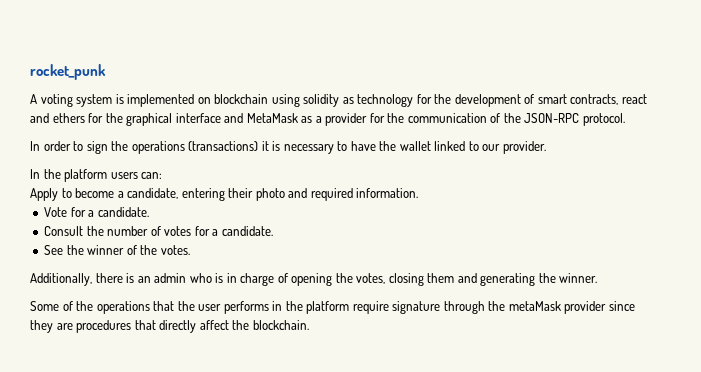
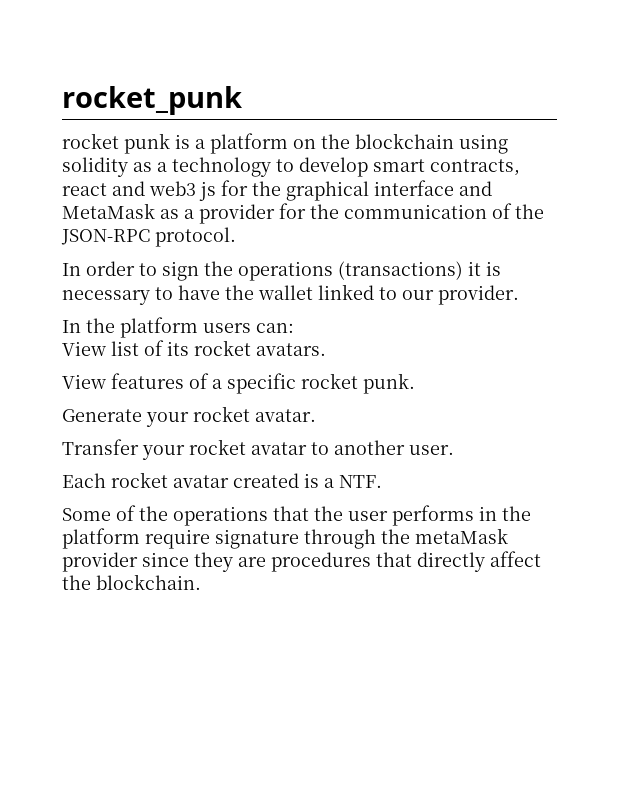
- A voting system is implemented on blockchain using solidity as technology for the development of smart contracts, react and ethers for the graphical interface and MetaMask as a provider for the communication of the JSON-RPC protocol.
+ rocket punk is a platform on the blockchain using solidity as a technology to develop smart contracts, react and web3 js for the graphical interface and MetaMask as a provider for the communication of the JSON-RPC protocol.
- Apply to become a candidate, entering their photo and required information.
- Vote for a candidate.
- Consult the number of votes for a candidate.
- See the winner of the votes.
- Additionally, there is an admin who is in charge of opening the votes, closing them and generating the winner.
+ View list of its rocket avatars.
+ View features of a specific rocket punk.
+ Generate your rocket avatar.
+ Transfer your rocket avatar to another user.
+ Each rocket avatar created is a NTF.

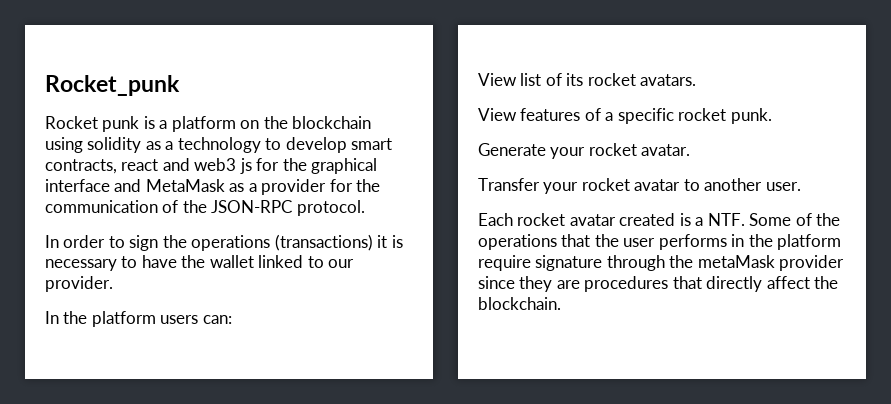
- rocket_punk
- rocket punk is a platform on the blockchain using solidity as a technology to develop smart contracts, react and web3 js for the graphical interface and MetaMask as a provider for the communication of the JSON-RPC protocol.
+ Rocket_punk
+ Rocket punk is a platform on the blockchain using solidity as a technology to develop smart contracts, react and web3 js for the graphical interface and MetaMask as a provider for the communication of the JSON-RPC protocol.
- Each rocket avatar created is a NTF.
- Some of the operations that the user performs in the platform require signature through the metaMask provider since they are procedures that directly affect the blockchain.
+ Each rocket avatar created is a NTF. Some of the operations that the user performs in the platform require signature through the metaMask provider since they are procedures that directly affect the blockchain.

